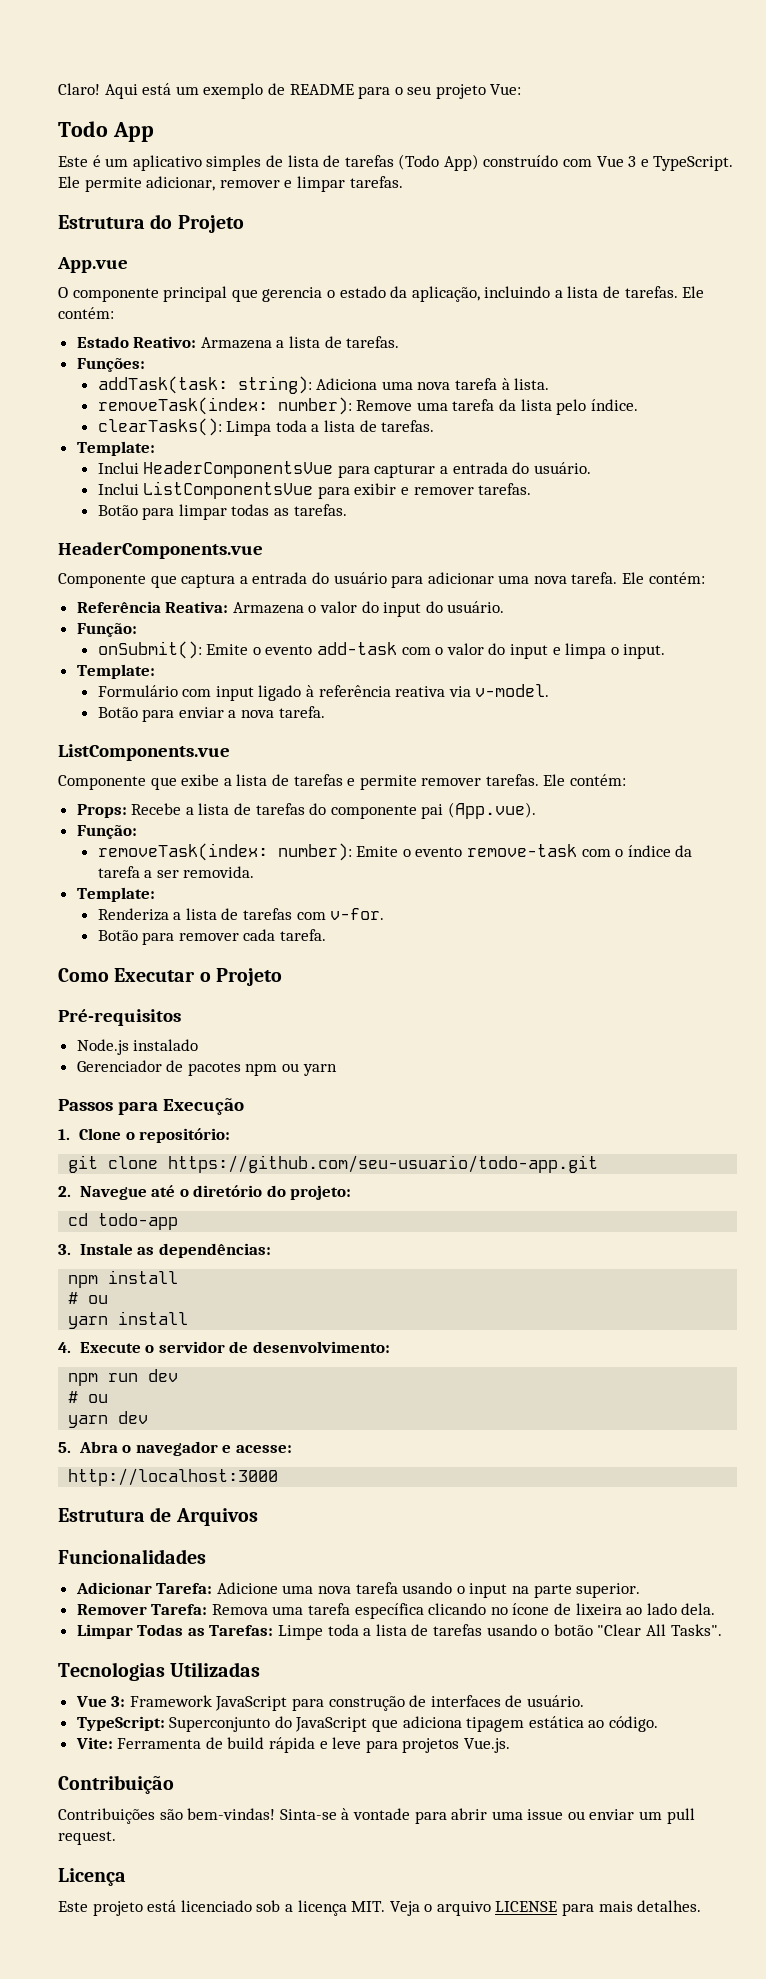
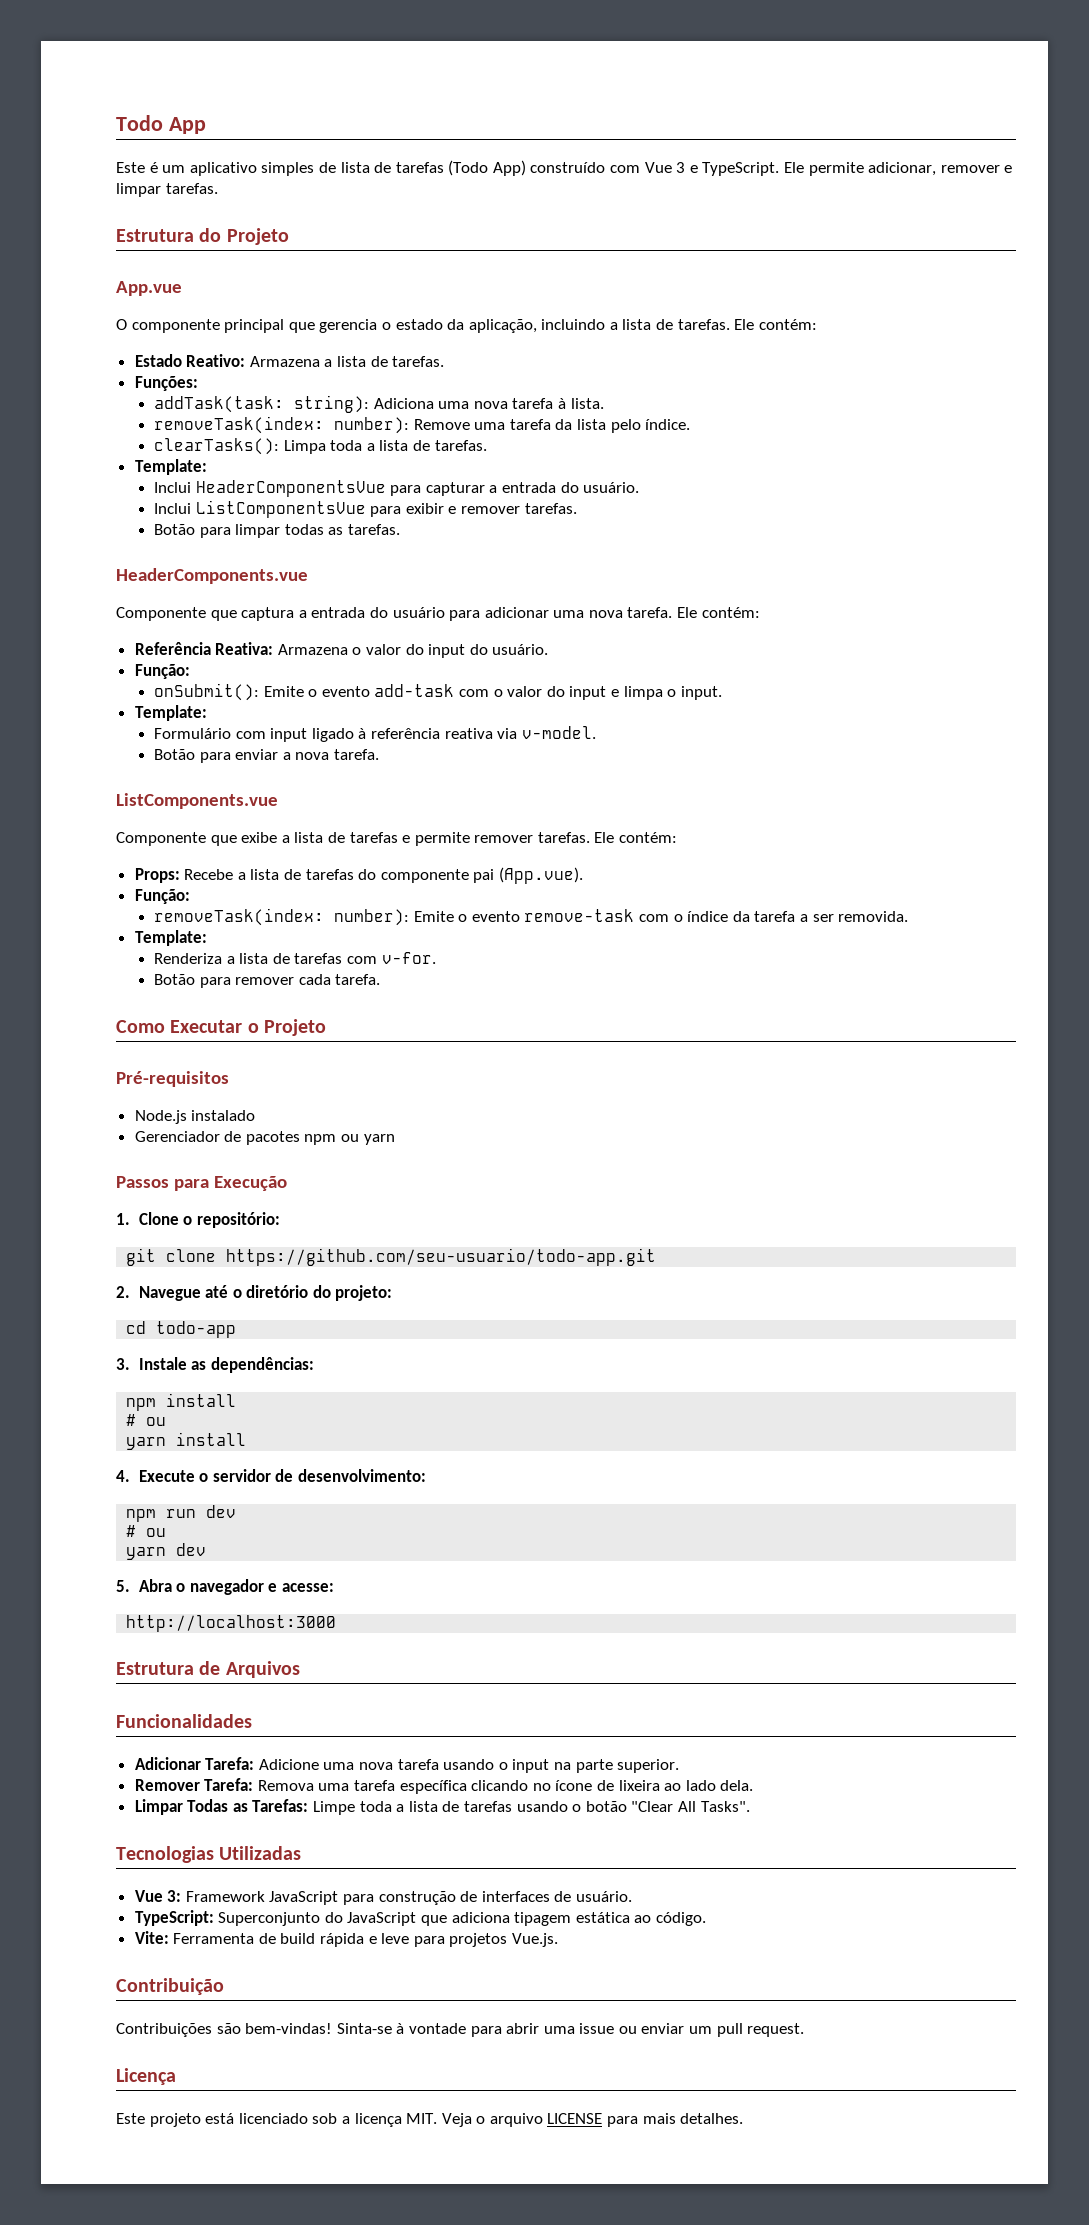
- Claro! Aqui está um exemplo de README para o seu projeto Vue:

